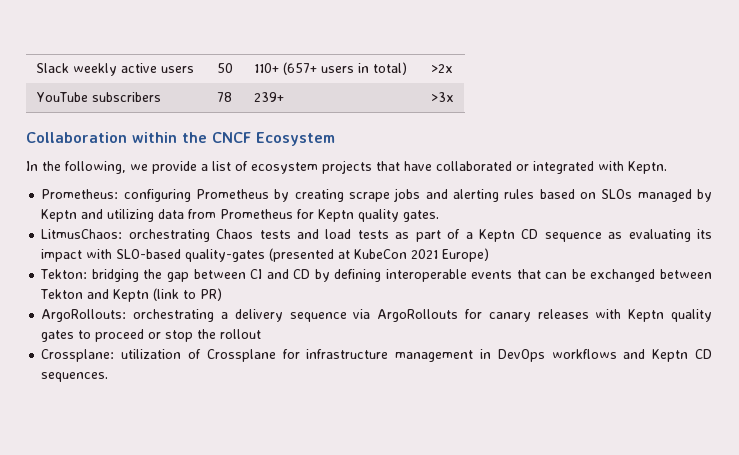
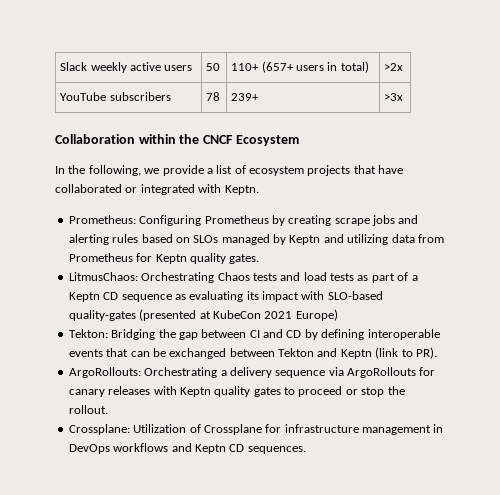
- Prometheus: configuring Prometheus by creating scrape jobs and alerting rules based on SLOs managed by Keptn and utilizing data from Prometheus for Keptn quality gates.
+ Prometheus: Configuring Prometheus by creating scrape jobs and alerting rules based on SLOs managed by Keptn and utilizing data from Prometheus for Keptn quality gates.
- LitmusChaos: orchestrating Chaos tests and load tests as part of a Keptn CD sequence as evaluating its impact with SLO-based quality-gates (presented at KubeCon 2021 Europe)
+ LitmusChaos: Orchestrating Chaos tests and load tests as part of a Keptn CD sequence as evaluating its impact with SLO-based quality-gates (presented at KubeCon 2021 Europe)
- Tekton: bridging the gap between CI and CD by defining interoperable events that can be exchanged between Tekton and Keptn (link to PR)
+ Tekton: Bridging the gap between CI and CD by defining interoperable events that can be exchanged between Tekton and Keptn (link to PR).
- ArgoRollouts: orchestrating a delivery sequence via ArgoRollouts for canary releases with Keptn quality gates to proceed or stop the rollout
+ ArgoRollouts: Orchestrating a delivery sequence via ArgoRollouts for canary releases with Keptn quality gates to proceed or stop the rollout.
- Crossplane: utilization of Crossplane for infrastructure management in DevOps workflows and Keptn CD sequences.
+ Crossplane: Utilization of Crossplane for infrastructure management in DevOps workflows and Keptn CD sequences.

